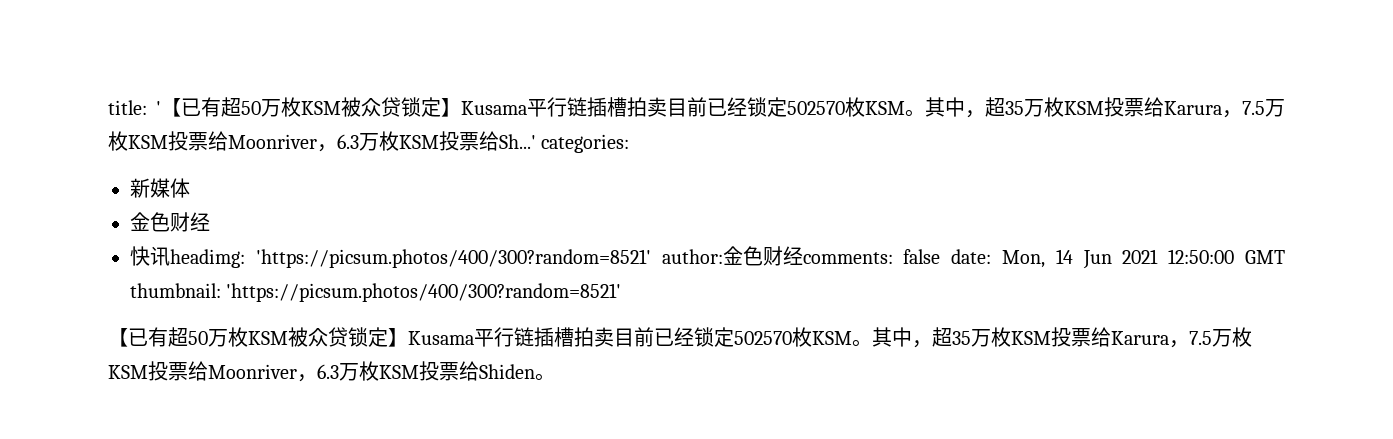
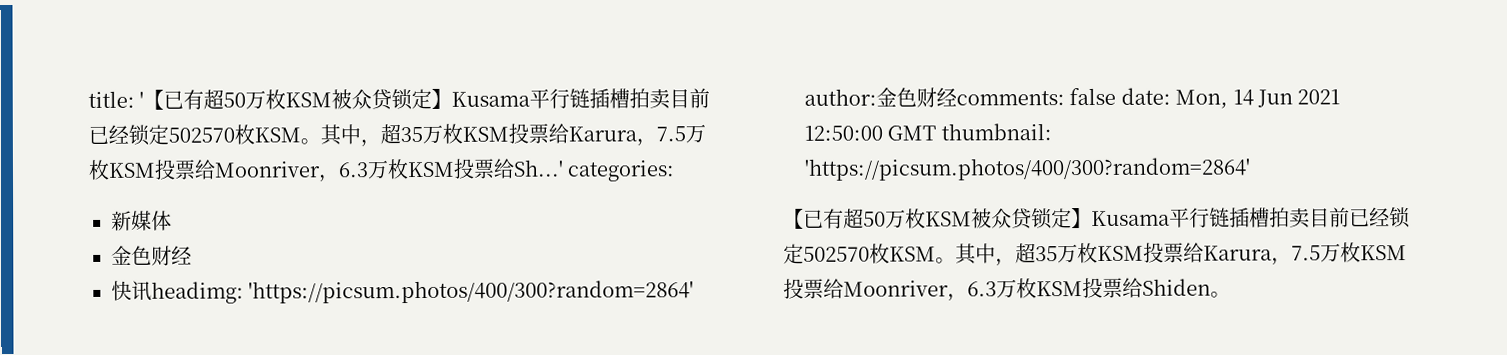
- 快讯headimg: 'https://picsum.photos/400/300?random=8521' author:金色财经comments: false date: Mon, 14 Jun 2021 12:50:00 GMT thumbnail: 'https://picsum.photos/400/300?random=8521'
+ 快讯headimg: 'https://picsum.photos/400/300?random=2864' author:金色财经comments: false date: Mon, 14 Jun 2021 12:50:00 GMT thumbnail: 'https://picsum.photos/400/300?random=2864'

